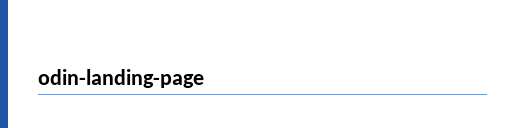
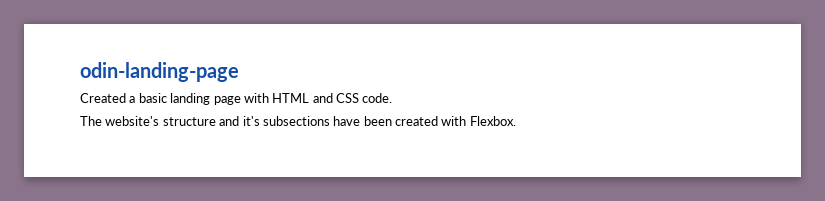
+ Created a basic landing page with HTML and CSS code.
+ The website's structure and it's subsections have been created with Flexbox.

